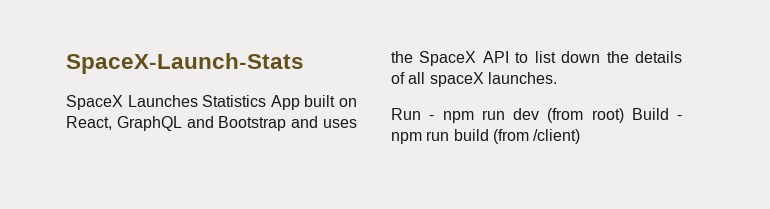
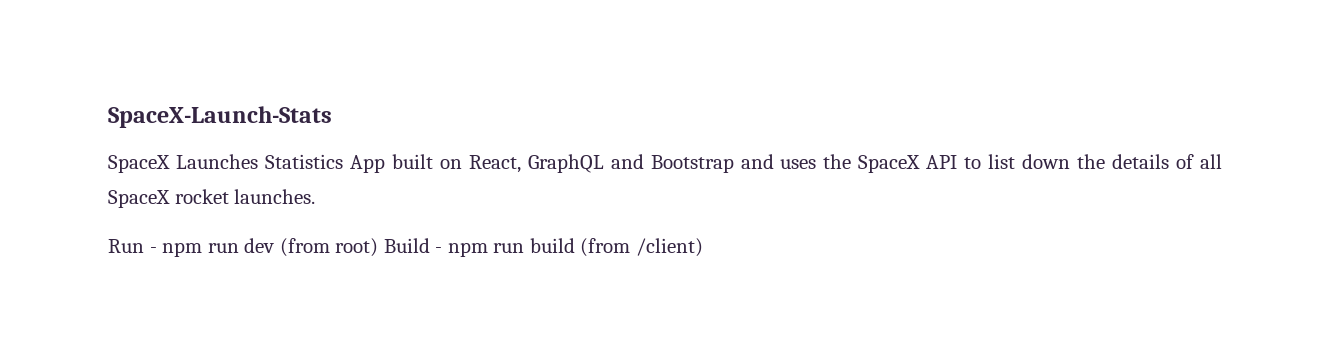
- SpaceX Launches Statistics App built on React, GraphQL and Bootstrap and uses the SpaceX API to list down the details of all spaceX launches.
+ SpaceX Launches Statistics App built on React, GraphQL and Bootstrap and uses the SpaceX API to list down the details of all SpaceX rocket launches.

